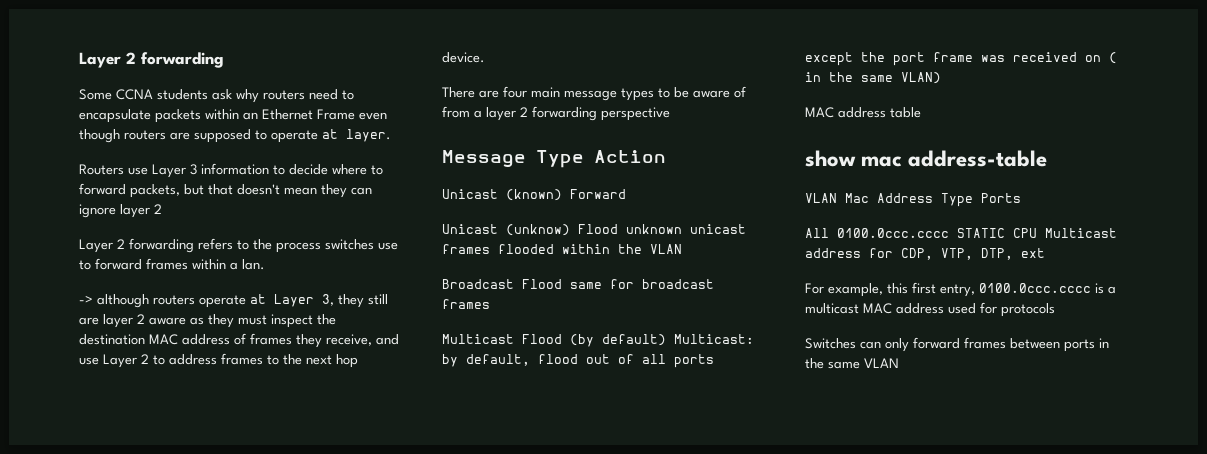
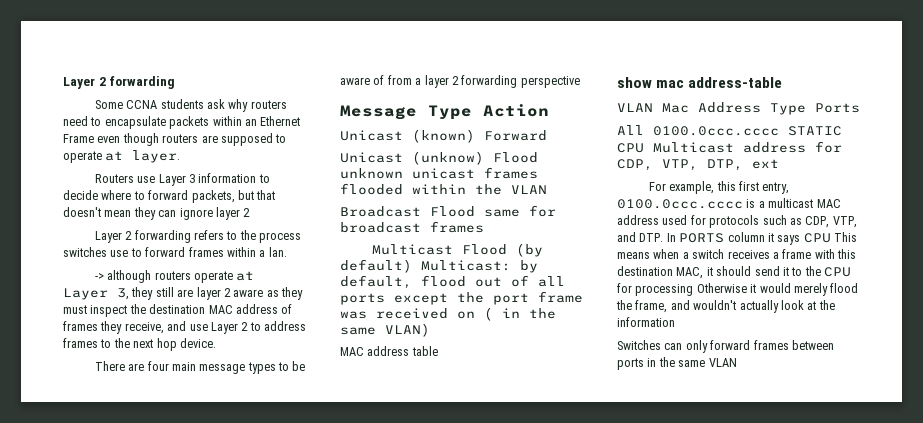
- For example, this first entry, 0100.0ccc.cccc is a multicast MAC address used for protocols
+ For example, this first entry, 0100.0ccc.cccc is a multicast MAC address used for protocols such as CDP, VTP, and DTP. In PORTS column it says CPU This means when a switch receives a frame with this destination MAC, it should send it to the CPU for processing Otherwise it would merely flood the frame, and wouldn't actually look at the information

